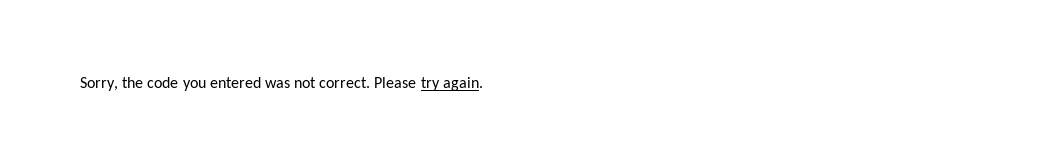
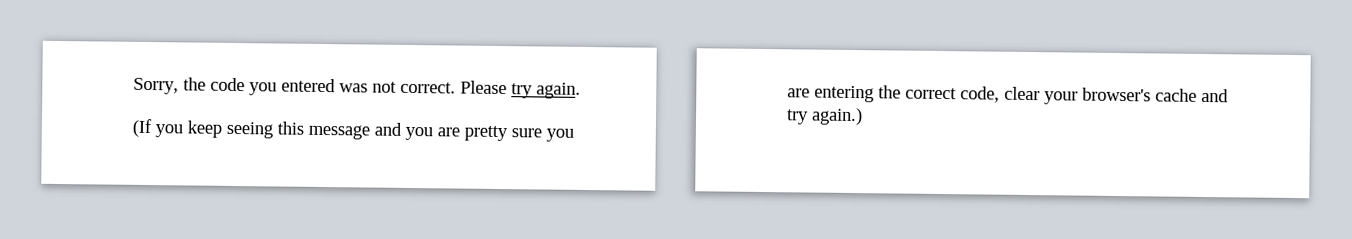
+ (If you keep seeing this message and you are pretty sure you are entering the correct code, clear your browser's cache and try again.)

